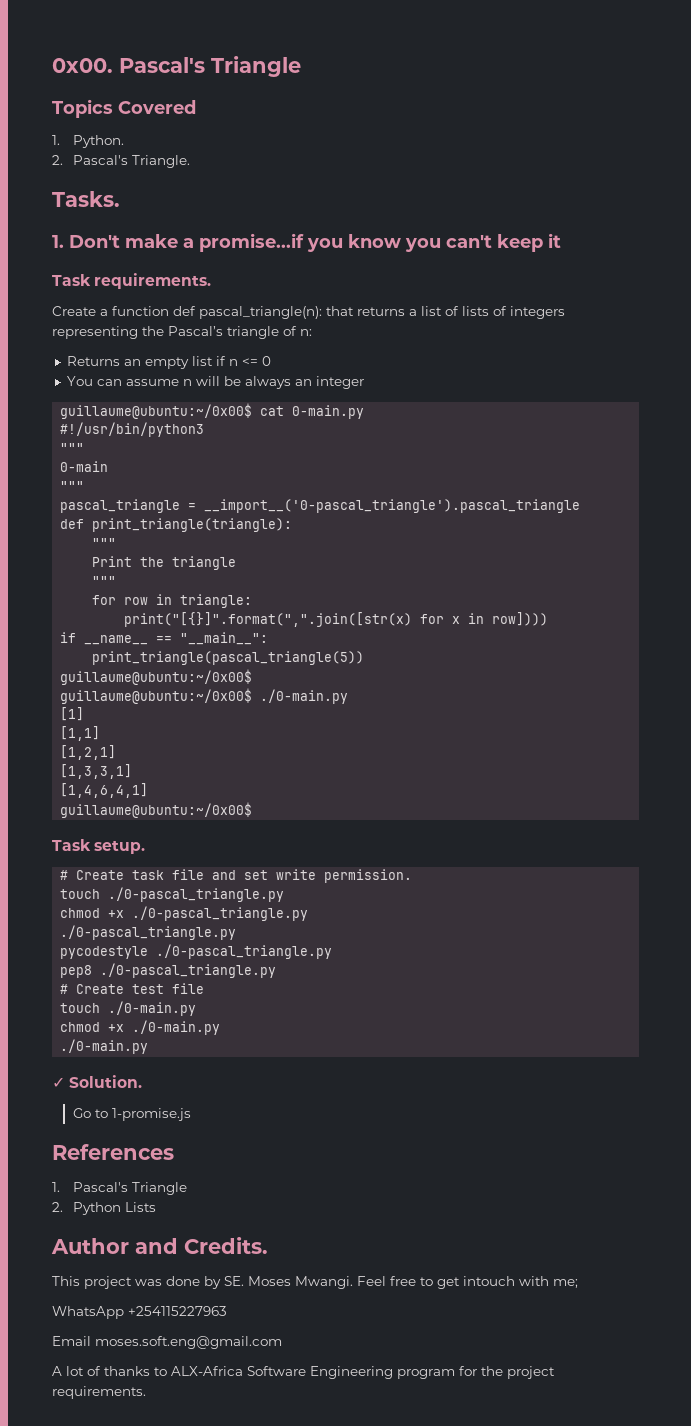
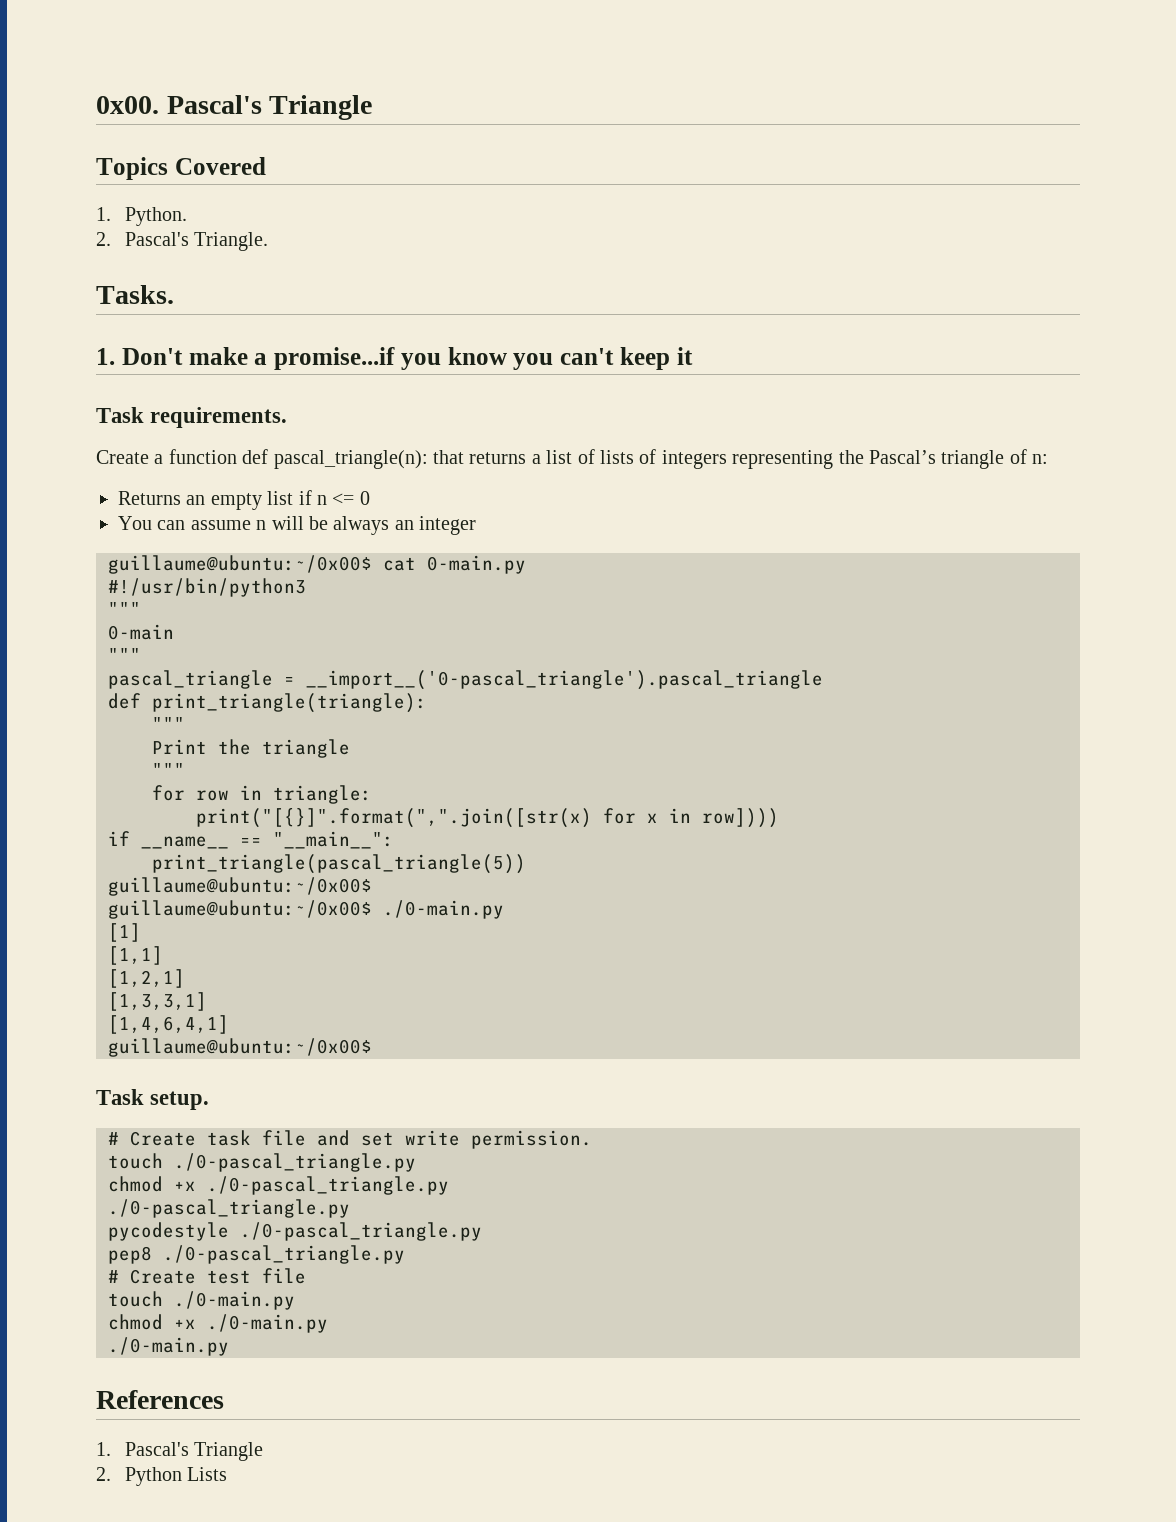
- ✓ Solution.
- Go to 1-promise.js
- Author and Credits.
- This project was done by SE. Moses Mwangi. Feel free to get intouch with me;
- WhatsApp +254115227963
- Email moses.soft.eng@gmail.com
- A lot of thanks to ALX-Africa Software Engineering program for the project requirements.

